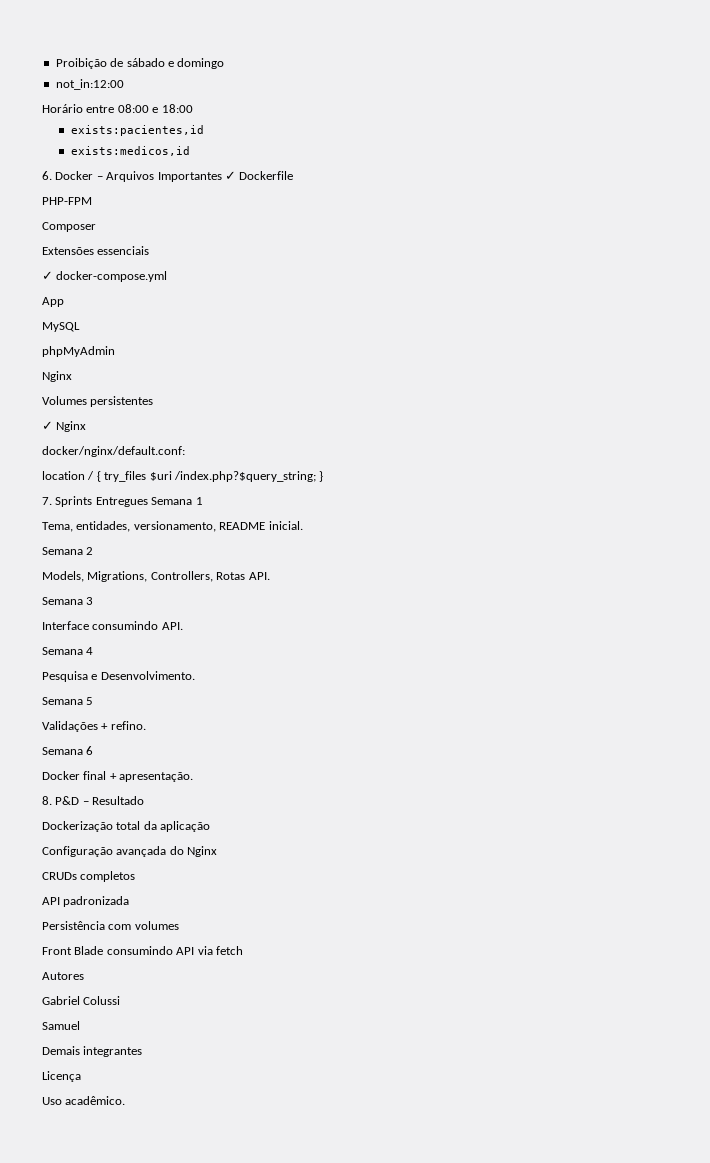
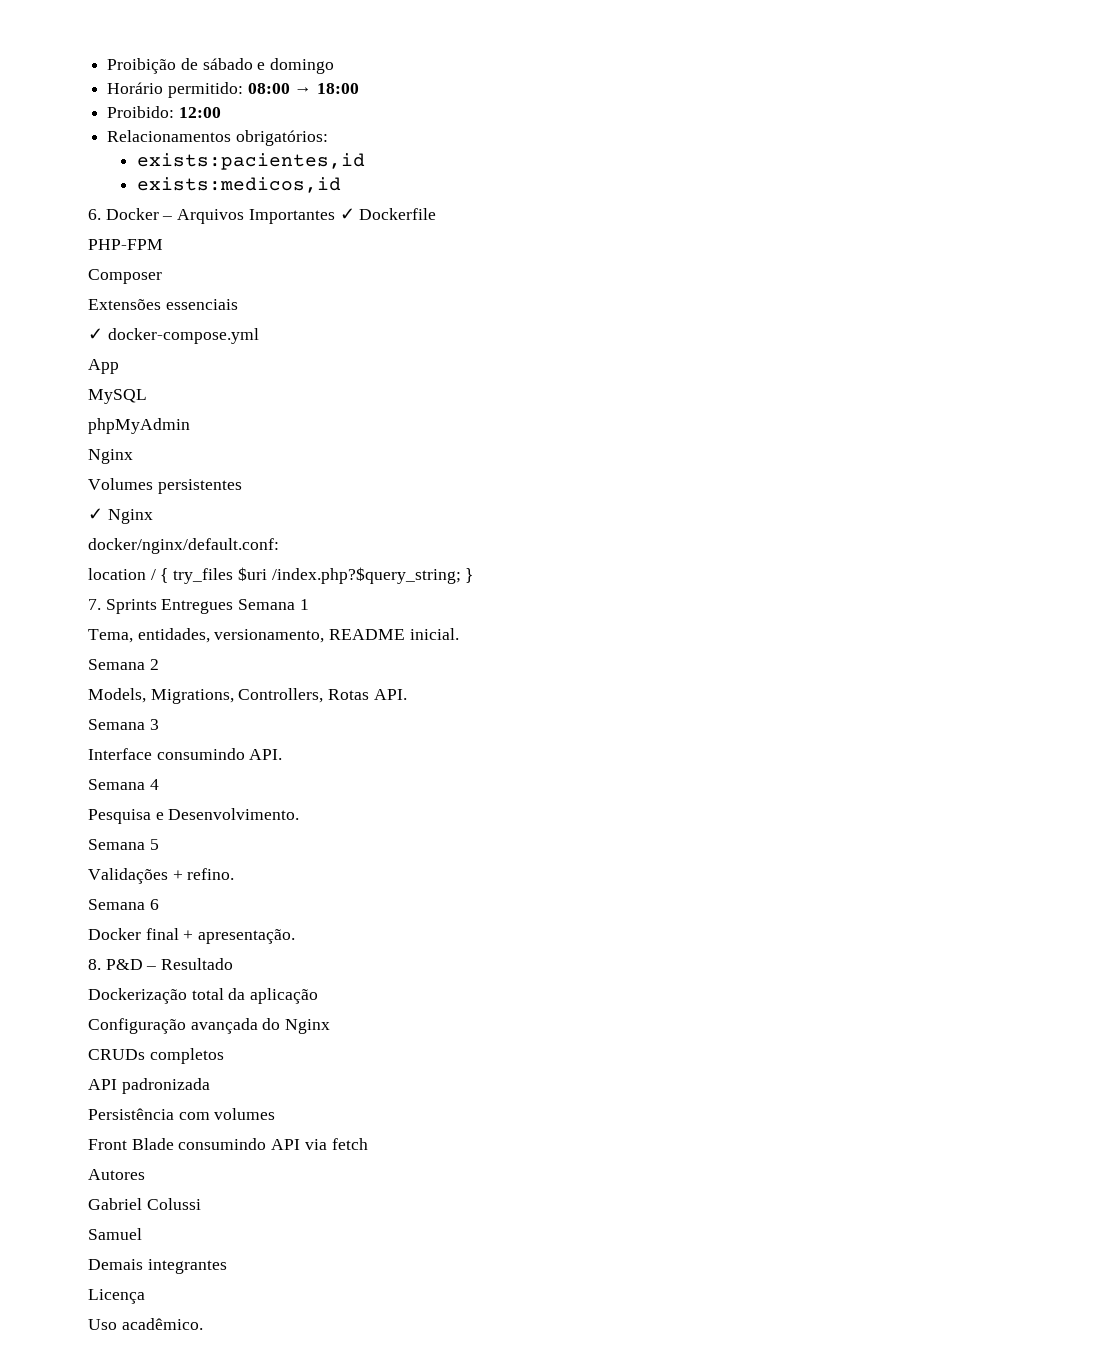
- not_in:12:00
- Horário entre 08:00 e 18:00
+ Horário permitido: 08:00 → 18:00
+ Proibido: 12:00
+ Relacionamentos obrigatórios:

